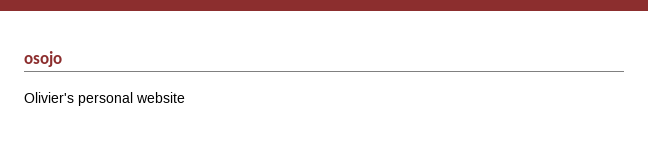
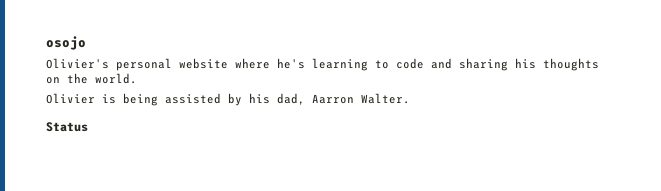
- Olivier's personal website
+ Olivier's personal website where he's learning to code and sharing his thoughts on the world.
+ Olivier is being assisted by his dad, Aarron Walter.
+ Status

